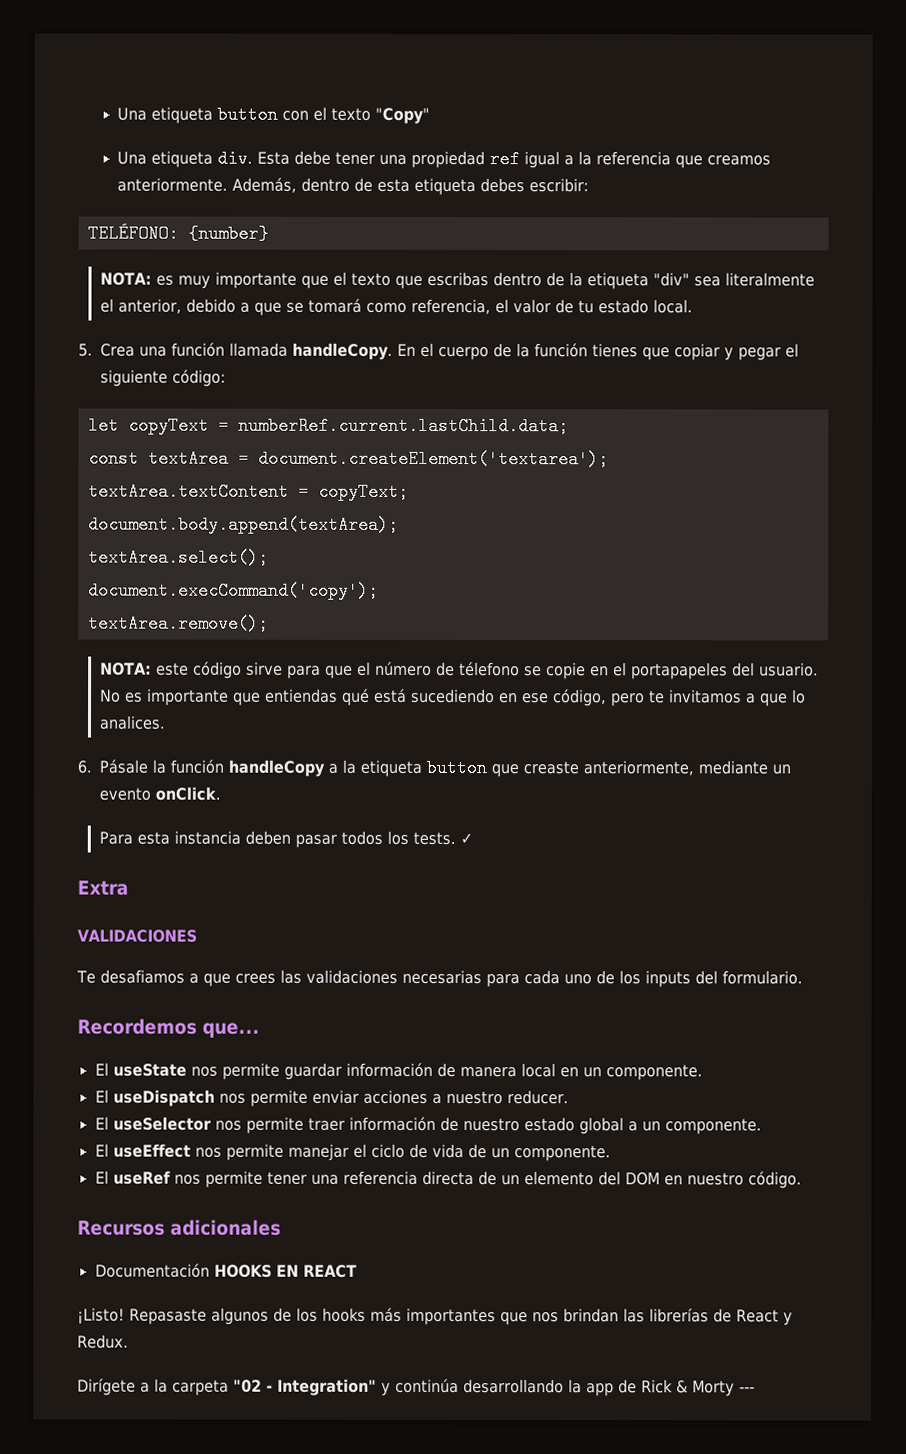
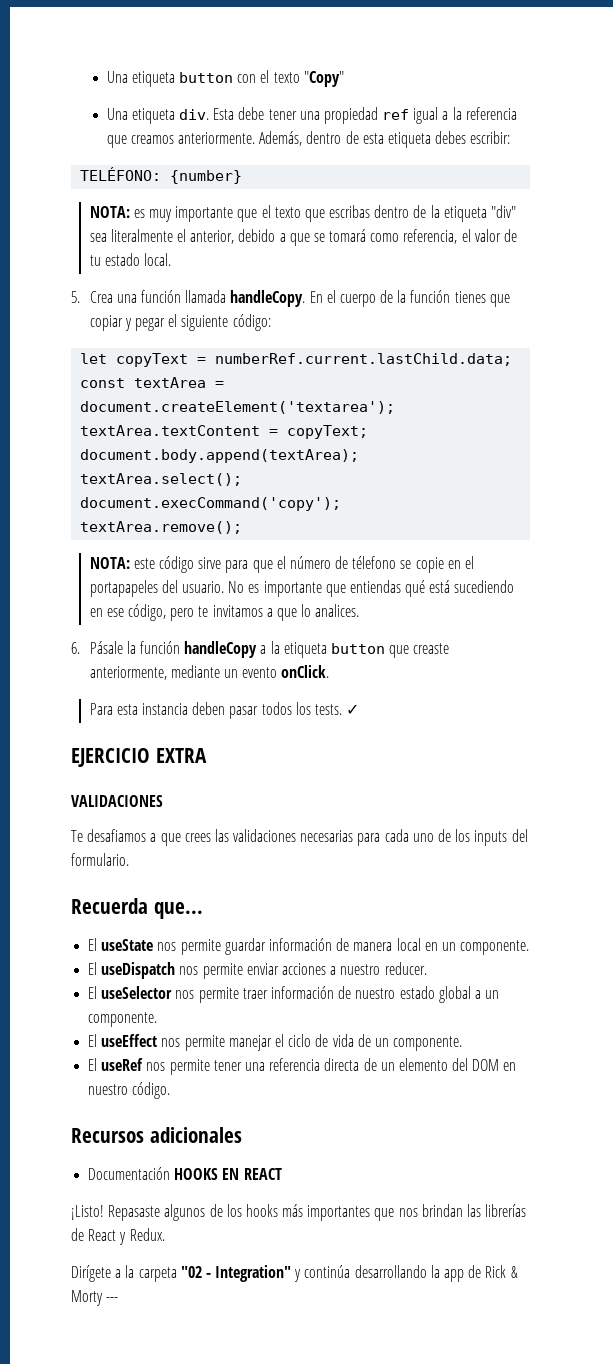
- Extra
+ EJERCICIO EXTRA
- Recordemos que...
+ Recuerda que...

